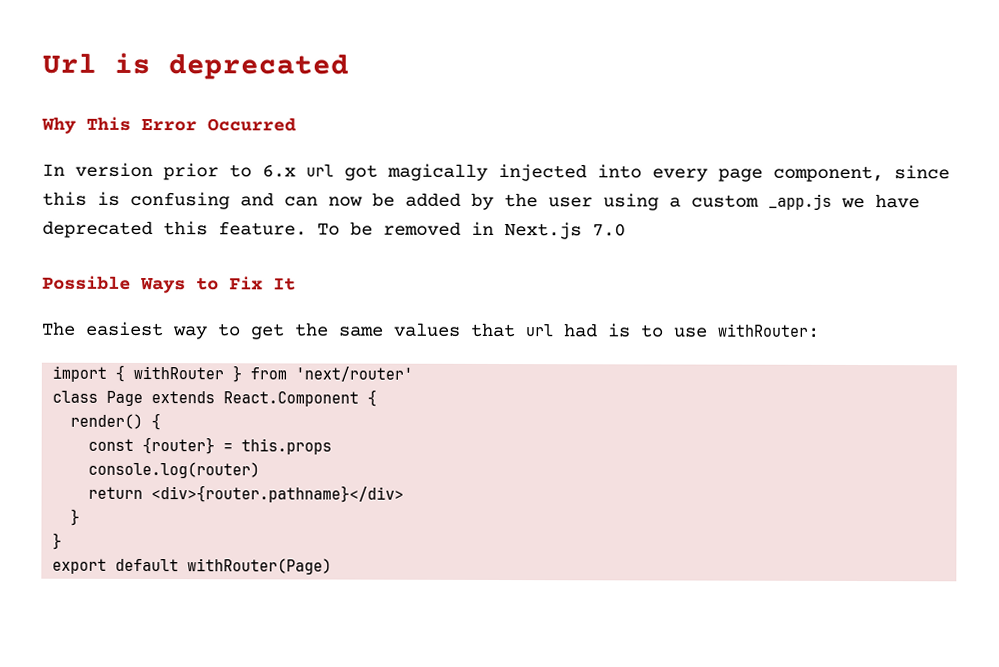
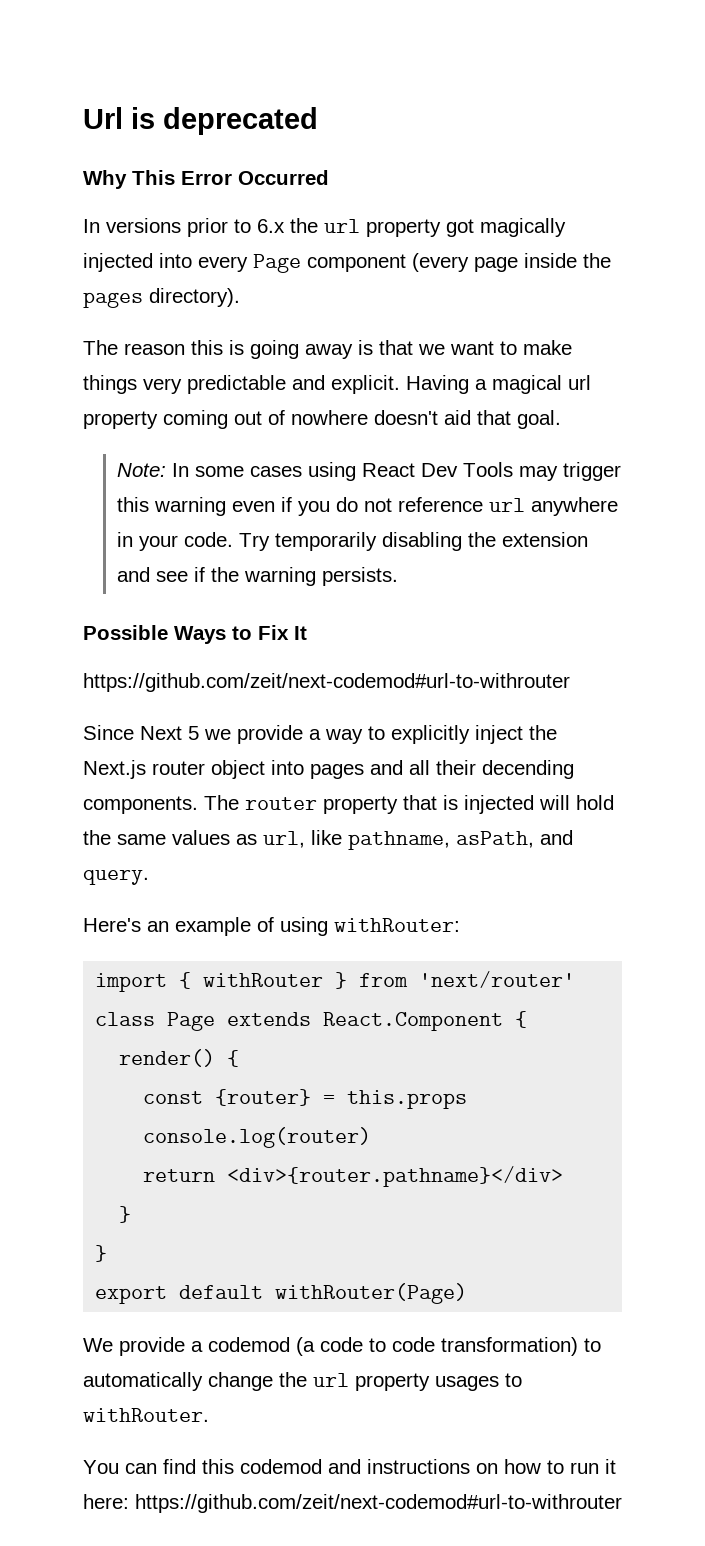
- In version prior to 6.x url got magically injected into every page component, since this is confusing and can now be added by the user using a custom _app.js we have deprecated this feature. To be removed in Next.js 7.0
+ In versions prior to 6.x the url property got magically injected into every Page component (every page inside the pages directory).
+ The reason this is going away is that we want to make things very predictable and explicit. Having a magical url property coming out of nowhere doesn't aid that goal.
+ Note: In some cases using React Dev Tools may trigger this warning even if you do not reference url anywhere in your code. Try temporarily disabling the extension and see if the warning persists.
  Possible Ways to Fix It
- The easiest way to get the same values that url had is to use withRouter:
+ https://github.com/zeit/next-codemod#url-to-withrouter
+ Since Next 5 we provide a way to explicitly inject the Next.js router object into pages and all their decending components. The router property that is injected will hold the same values as url, like pathname, asPath, and query.
+ Here's an example of using withRouter:
+ We provide a codemod (a code to code transformation) to automatically change the url property usages to withRouter.
+ You can find this codemod and instructions on how to run it here: https://github.com/zeit/next-codemod#url-to-withrouter

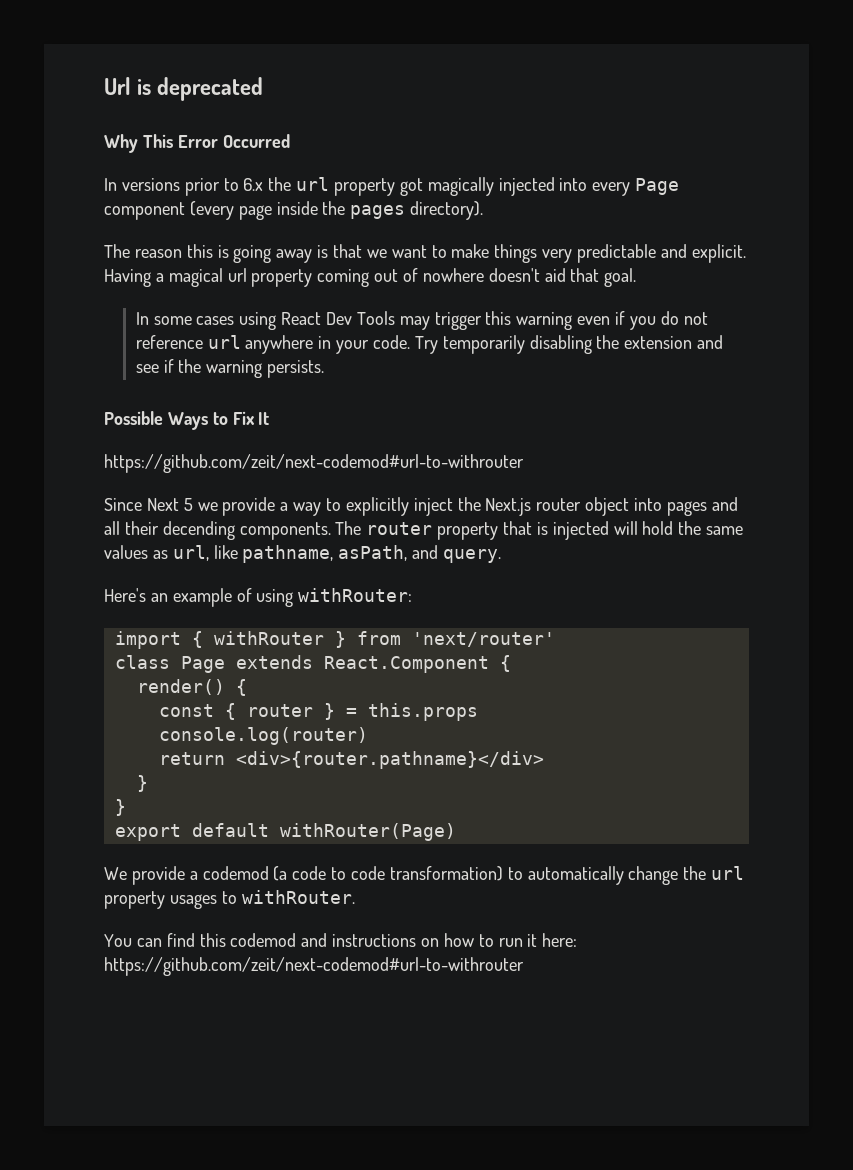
- Note: In some cases using React Dev Tools may trigger this warning even if you do not reference url anywhere in your code.
+ In some cases using React Dev Tools may trigger this warning even if you do not reference url anywhere in your code.
- const {router} = this.props
+ const { router } = this.props

